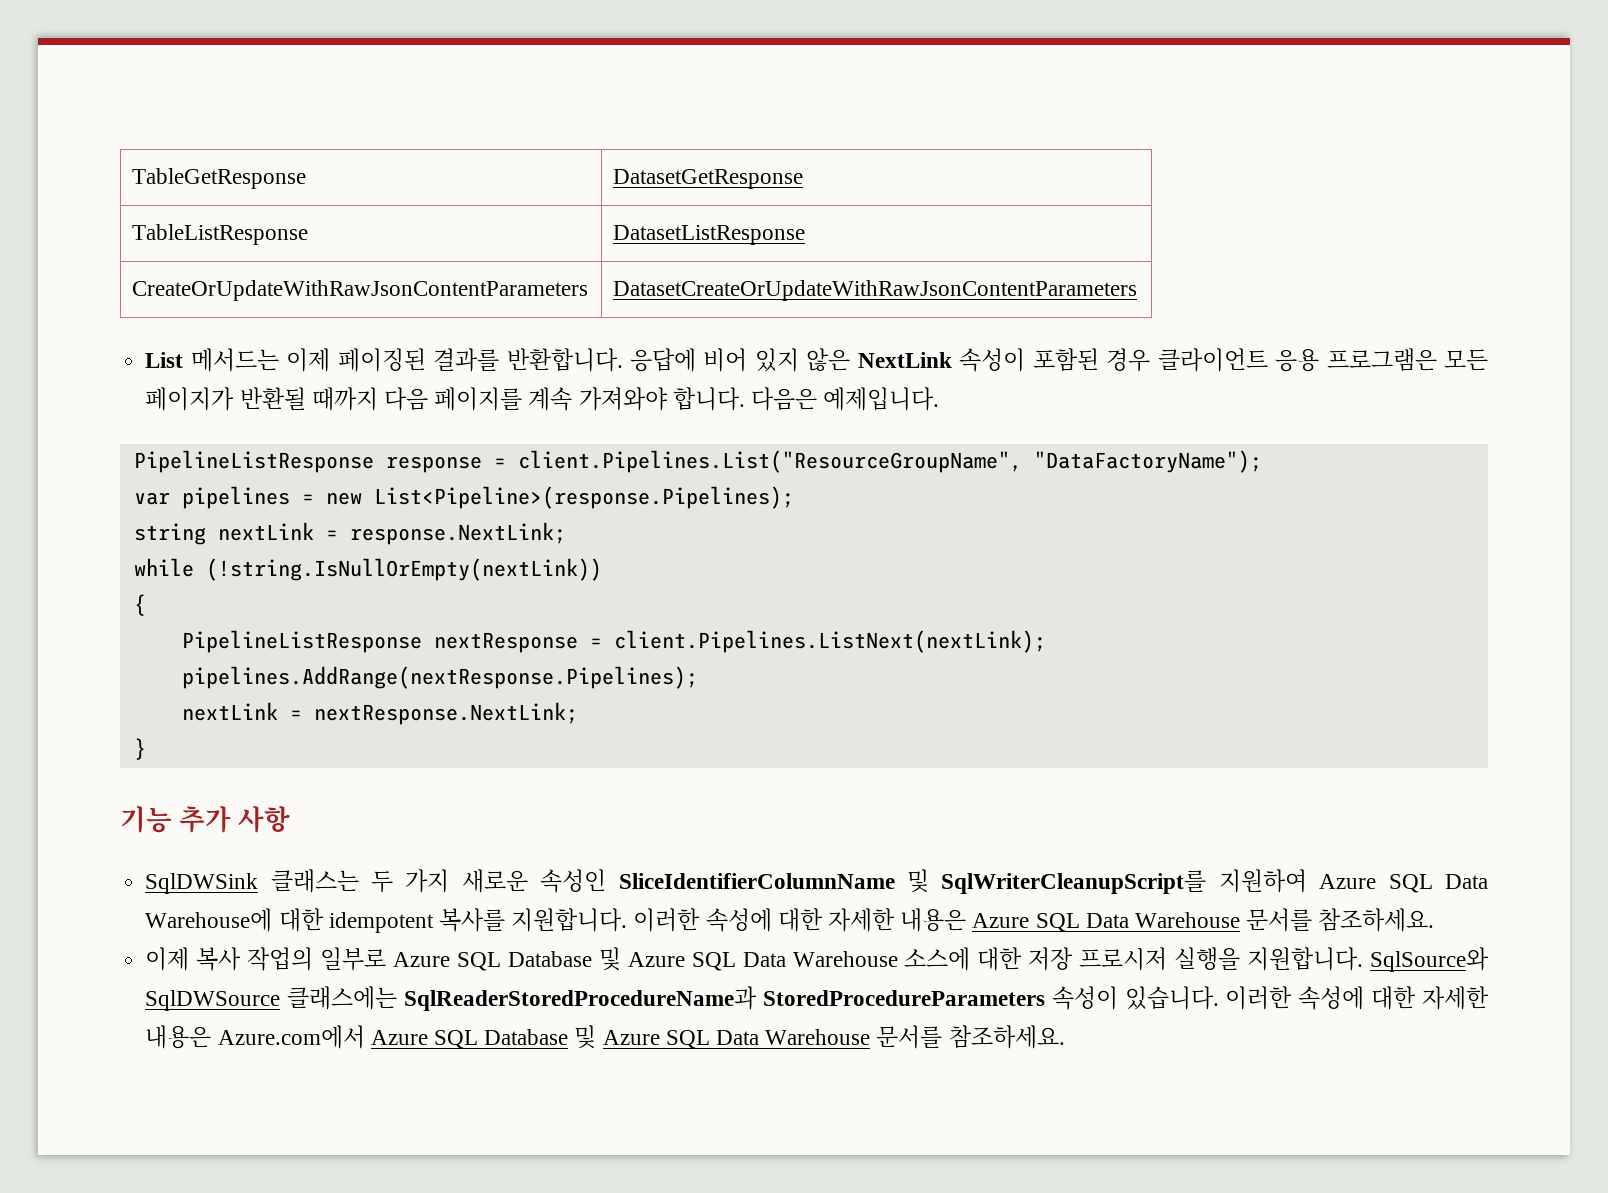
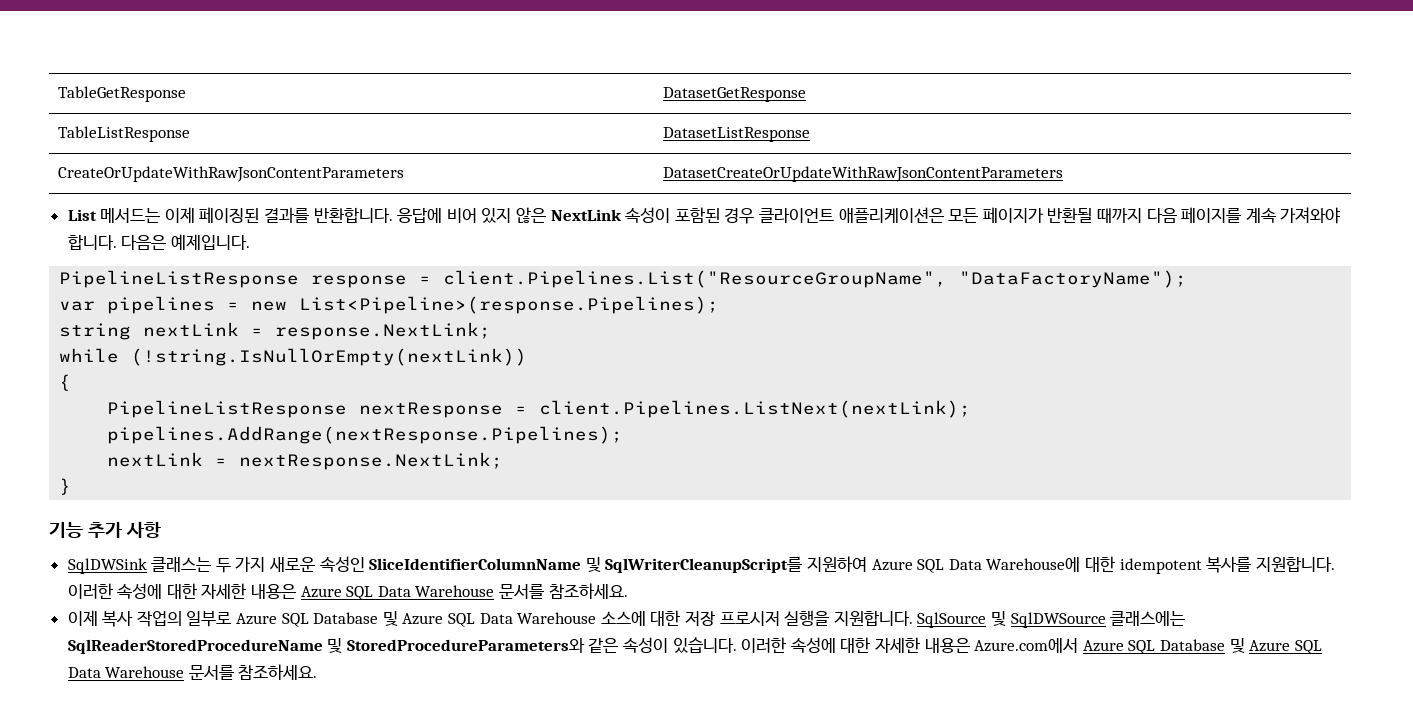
- 응답에 비어 있지 않은 NextLink 속성이 포함된 경우 클라이언트 응용 프로그램은 모든 페이지가 반환될 때까지 다음 페이지를 계속 가져와야 합니다.
+ 응답에 비어 있지 않은 NextLink 속성이 포함된 경우 클라이언트 애플리케이션은 모든 페이지가 반환될 때까지 다음 페이지를 계속 가져와야 합니다.
- SqlSource와 SqlDWSource 클래스에는 SqlReaderStoredProcedureName과 StoredProcedureParameters 속성이 있습니다.
+ SqlSource 및 SqlDWSource 클래스에는 SqlReaderStoredProcedureName 및 StoredProcedureParameters와 같은 속성이 있습니다.

